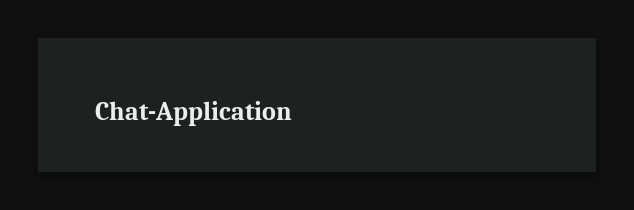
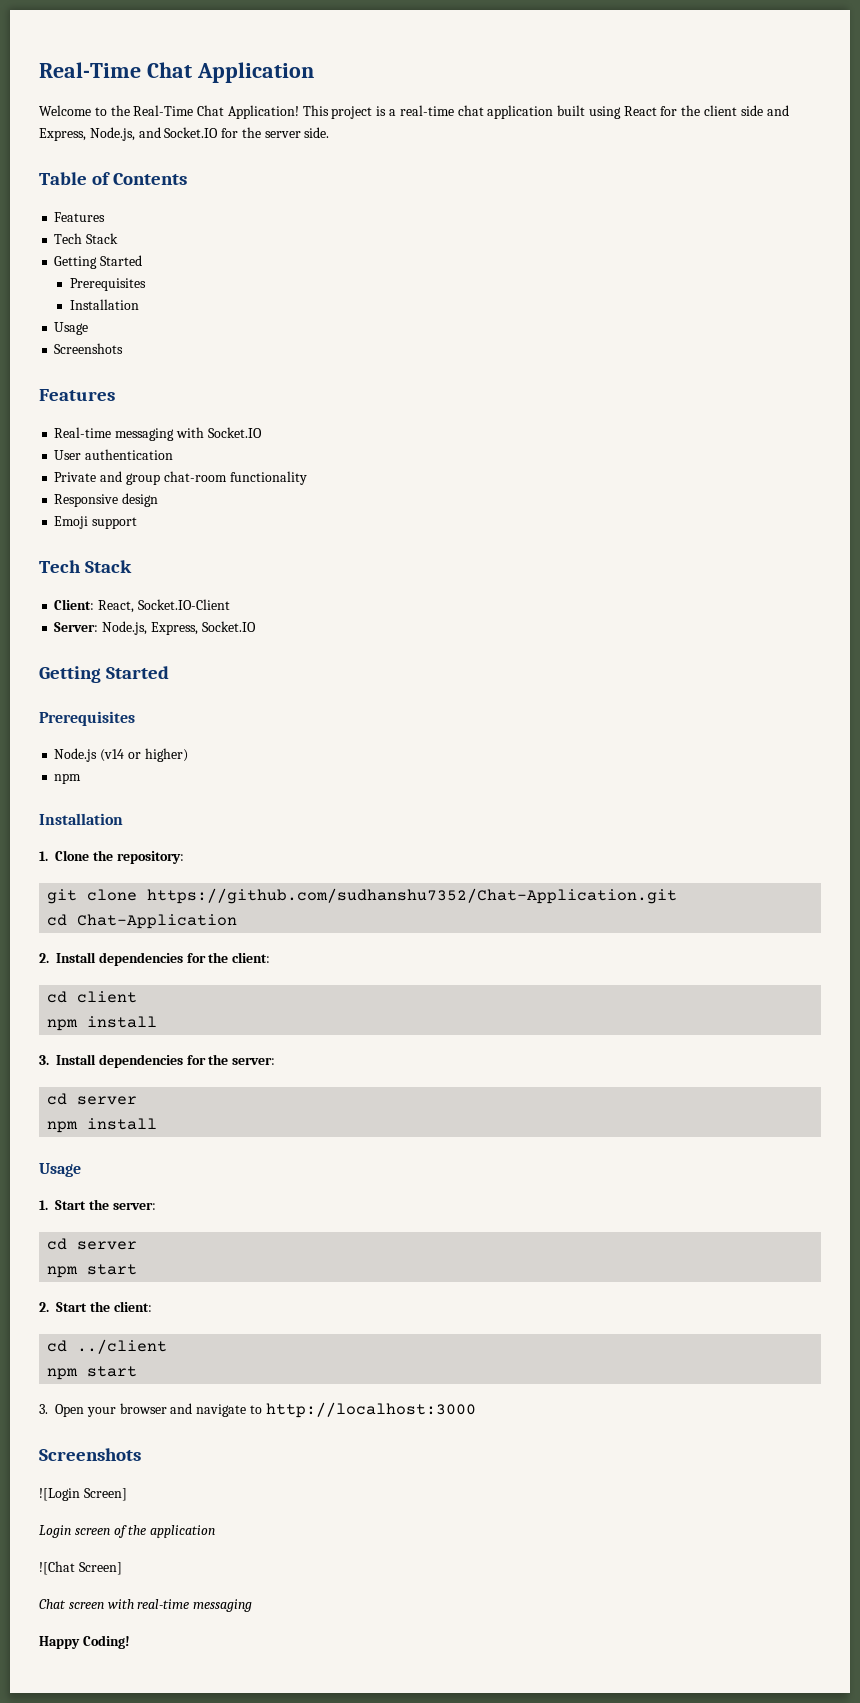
- Chat-Application
+ Real-Time Chat Application
+ Welcome to the Real-Time Chat Application! This project is a real-time chat application built using React for the client side and Express, Node.js, and Socket.IO for the server side.
+ Table of Contents
+ Features
+ Tech Stack
+ Getting Started
+ Prerequisites
+ Installation
+ Usage
+ Screenshots
+ Features
+ Real-time messaging with Socket.IO
+ User authentication
+ Private and group chat-room functionality
+ Responsive design
+ Emoji support
+ Tech Stack
+ Client: React, Socket.IO-Client
+ Server: Node.js, Express, Socket.IO
+ Getting Started
+ Prerequisites
+ Node.js (v14 or higher)
+ npm
+ Installation
+ 1. Clone the repository:
+ git clone https://github.com/sudhanshu7352/Chat-Application.git
+ cd Chat-Application
+ 2. Install dependencies for the client:
+ cd client
+ npm install
+ 3. Install dependencies for the server:
+ cd server
+ npm install
+ Usage
+ 1. Start the server:
+ cd server
+ npm start
+ 2. Start the client:
+ cd ../client
+ npm start
+ 3. Open your browser and navigate to http://localhost:3000
+ Screenshots
+ ![Login Screen]
+ Login screen of the application
+ ![Chat Screen]
+ Chat screen with real-time messaging
+ Happy Coding!

